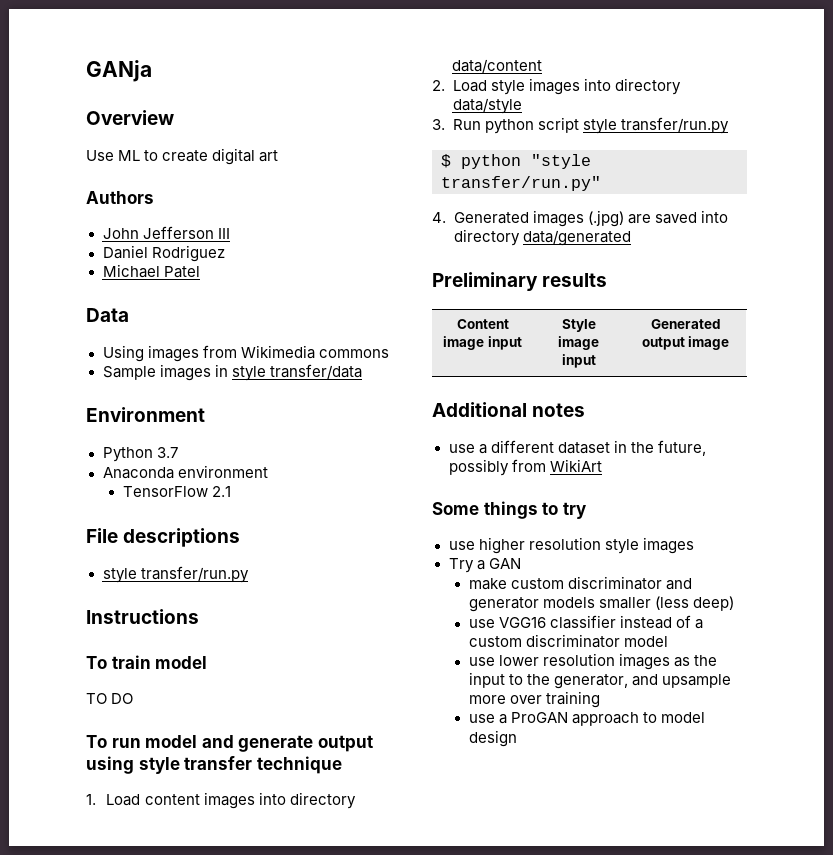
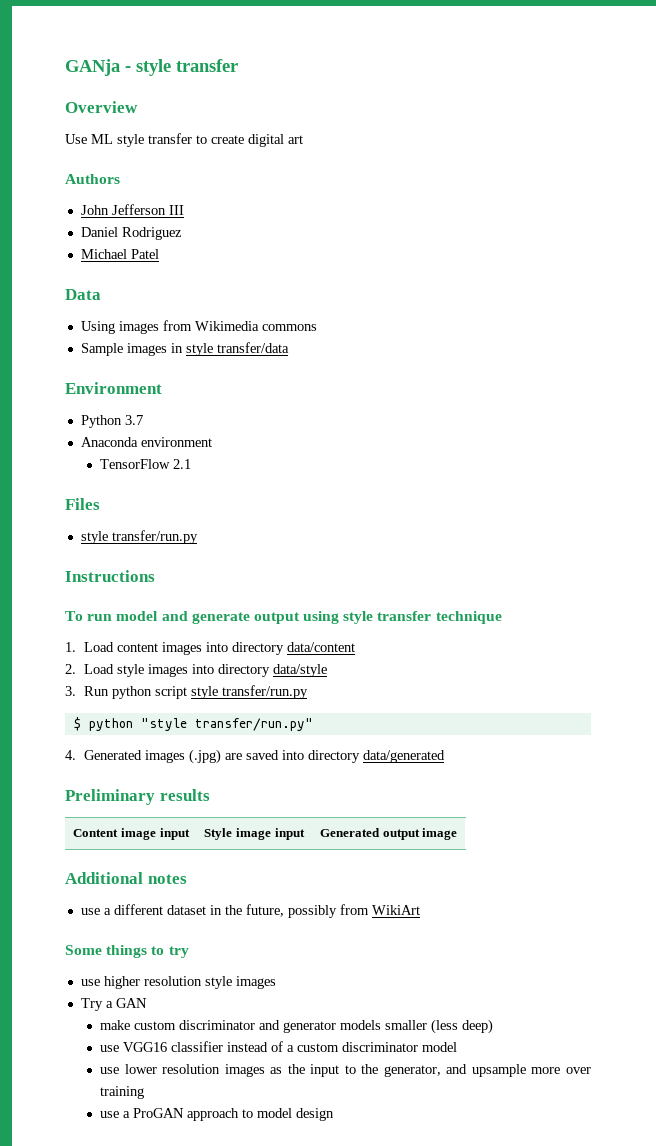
- GANja
+ GANja - style transfer
- Use ML to create digital art
+ Use ML style transfer to create digital art
- File descriptions
+ Files
- To train model
- TO DO

